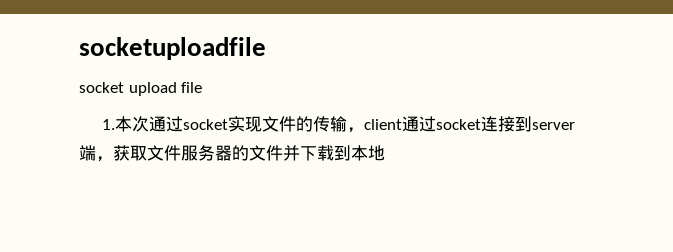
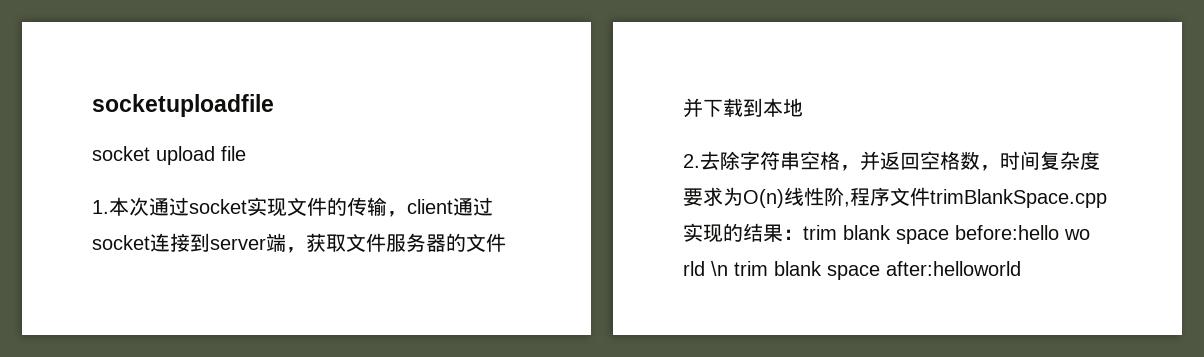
+ 2.去除字符串空格，并返回空格数，时间复杂度要求为O(n)线性阶,程序文件trimBlankSpace.cpp实现的结果：trim blank space before:hello wo rld \n trim blank space after:helloworld

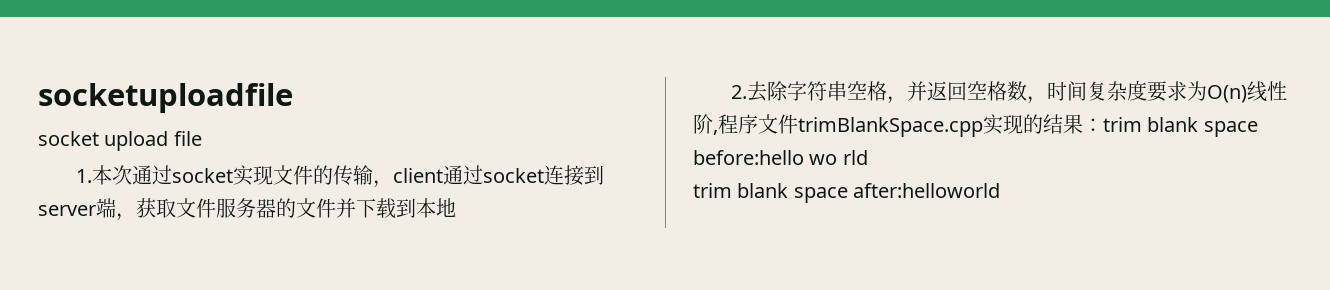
- 2.去除字符串空格，并返回空格数，时间复杂度要求为O(n)线性阶,程序文件trimBlankSpace.cpp实现的结果：trim blank space before:hello wo rld \n trim blank space after:helloworld
+ 2.去除字符串空格，并返回空格数，时间复杂度要求为O(n)线性阶,程序文件trimBlankSpace.cpp实现的结果：trim blank space before:hello wo rld
+ trim blank space after:helloworld

